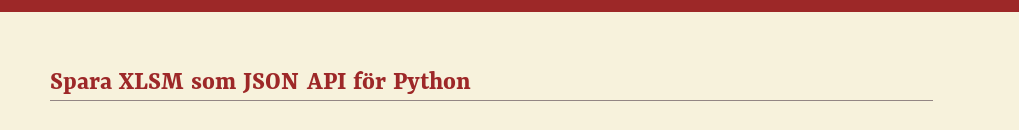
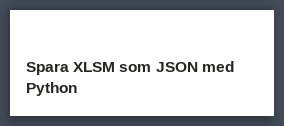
- Spara XLSM som JSON API för Python
+ Spara XLSM som JSON med Python

